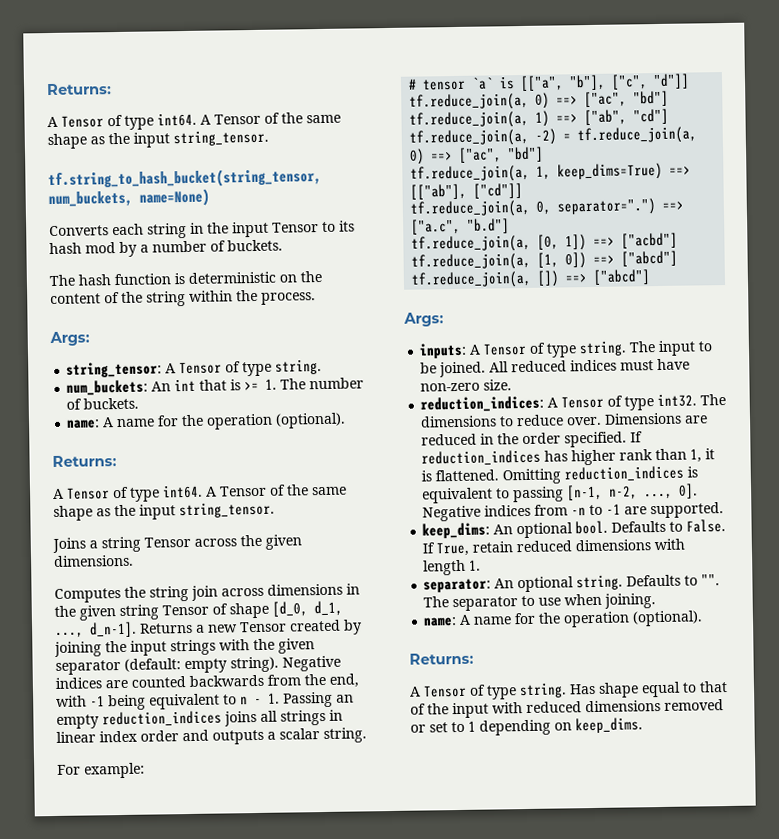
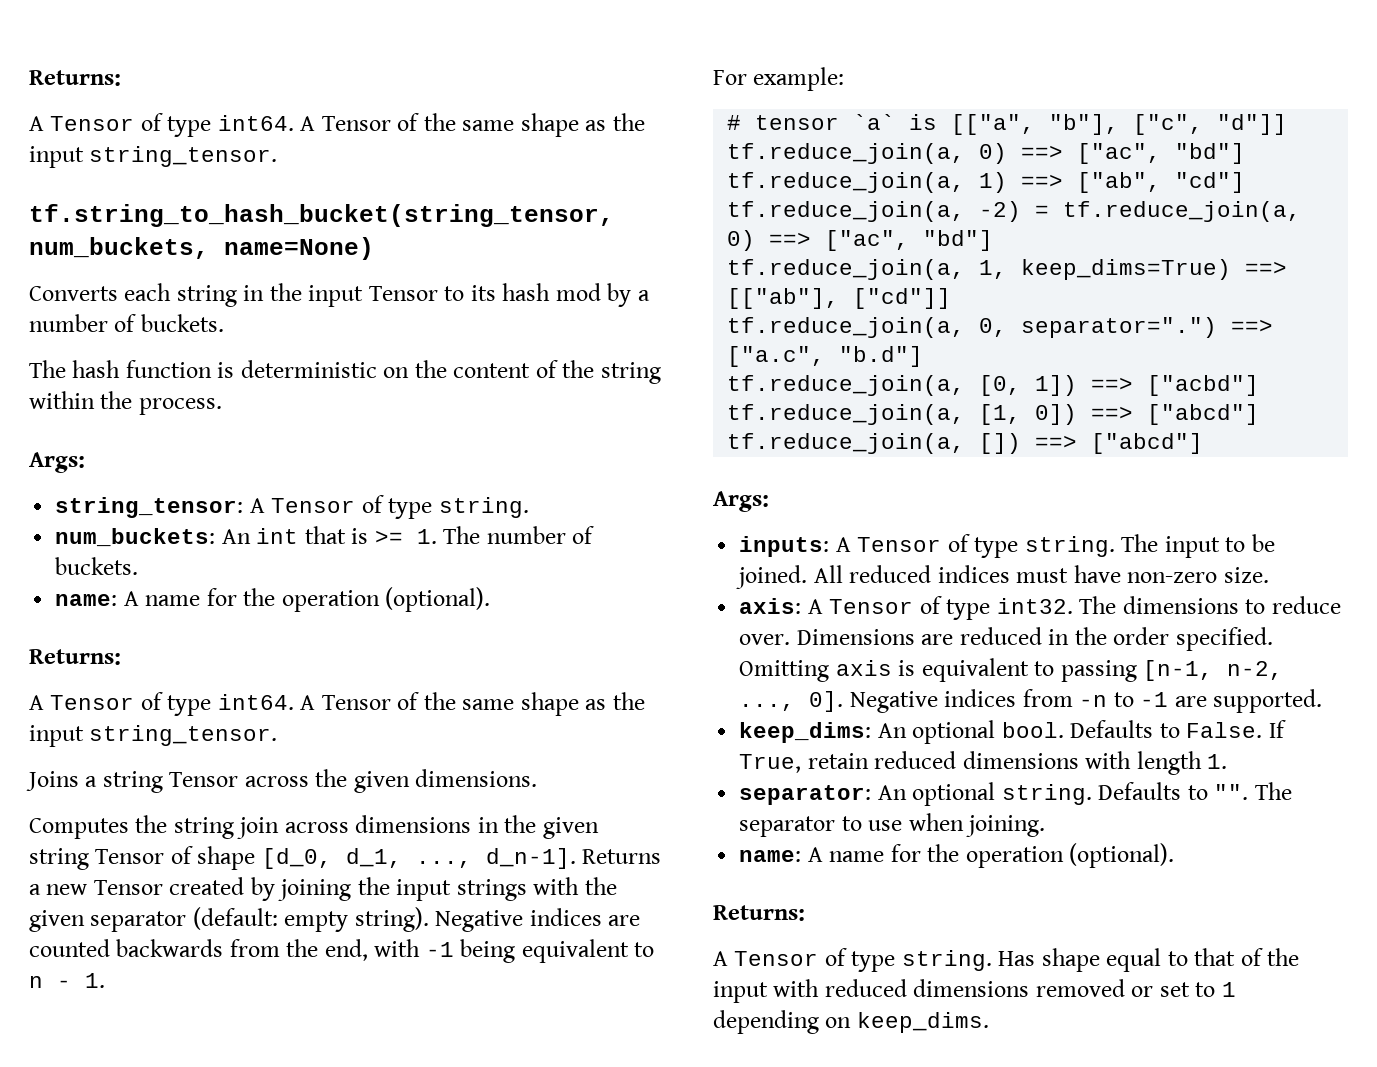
- Negative indices are counted backwards from the end, with -1 being equivalent to n - 1. Passing an empty reduction_indices joins all strings in linear index order and outputs a scalar string.
+ Negative indices are counted backwards from the end, with -1 being equivalent to n - 1.
- reduction_indices: A Tensor of type int32.
+ axis: A Tensor of type int32.
- If reduction_indices has higher rank than 1, it is flattened. Omitting reduction_indices is equivalent to passing [n-1, n-2, ..., 0].
+ Omitting axis is equivalent to passing [n-1, n-2, ..., 0].

